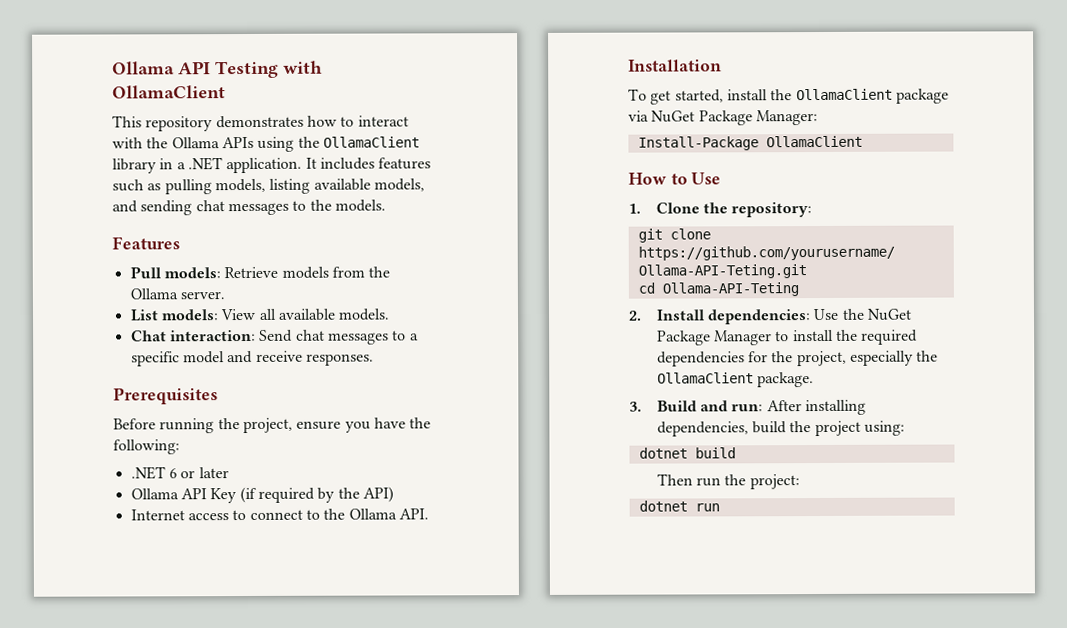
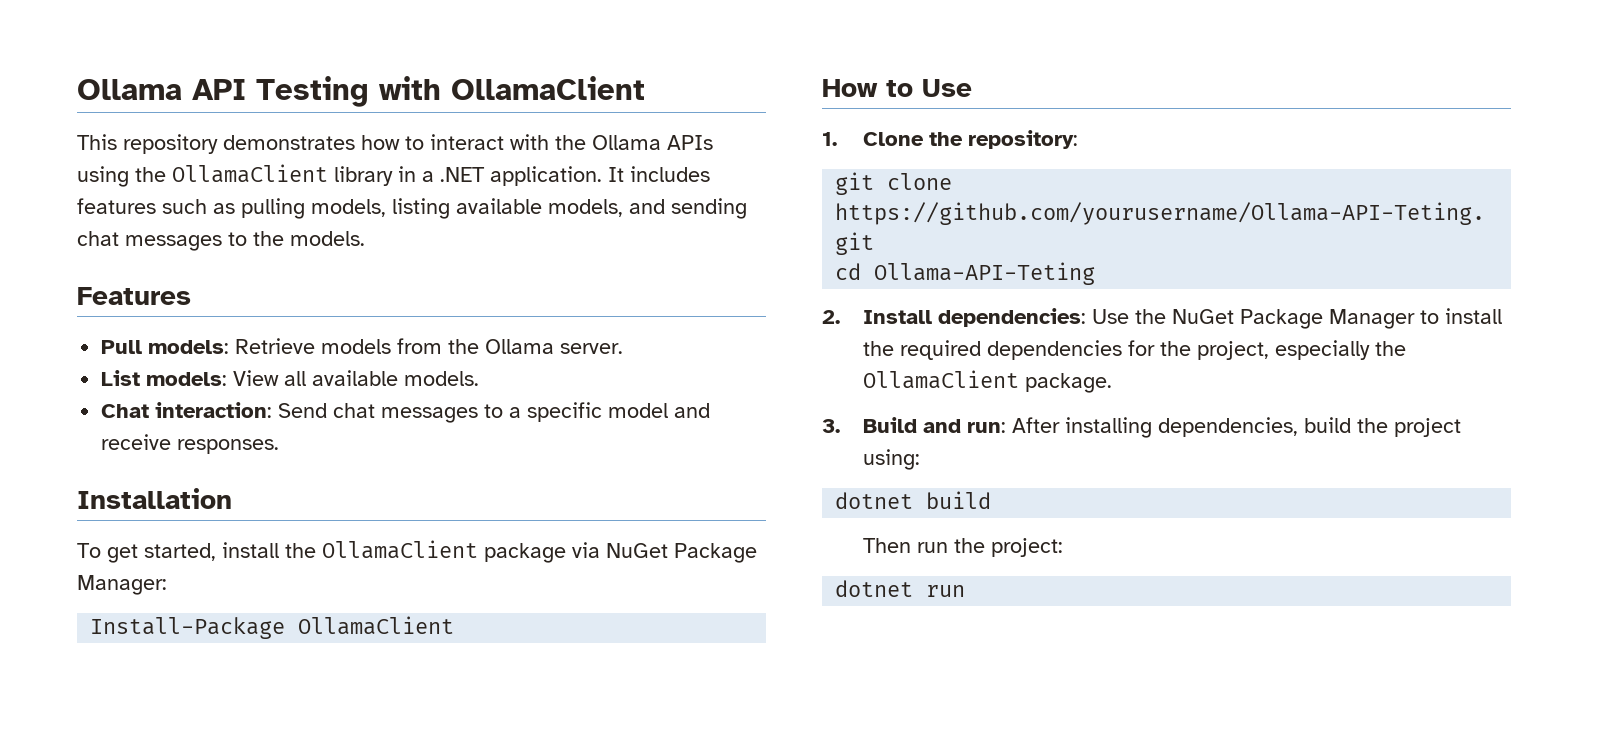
- Prerequisites
- Before running the project, ensure you have the following:
- .NET 6 or later
- Ollama API Key (if required by the API)
- Internet access to connect to the Ollama API.

